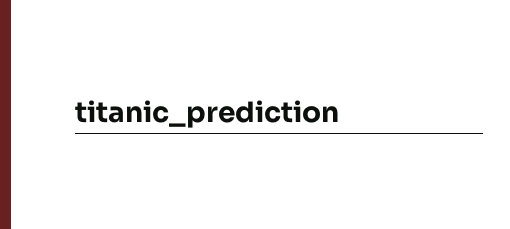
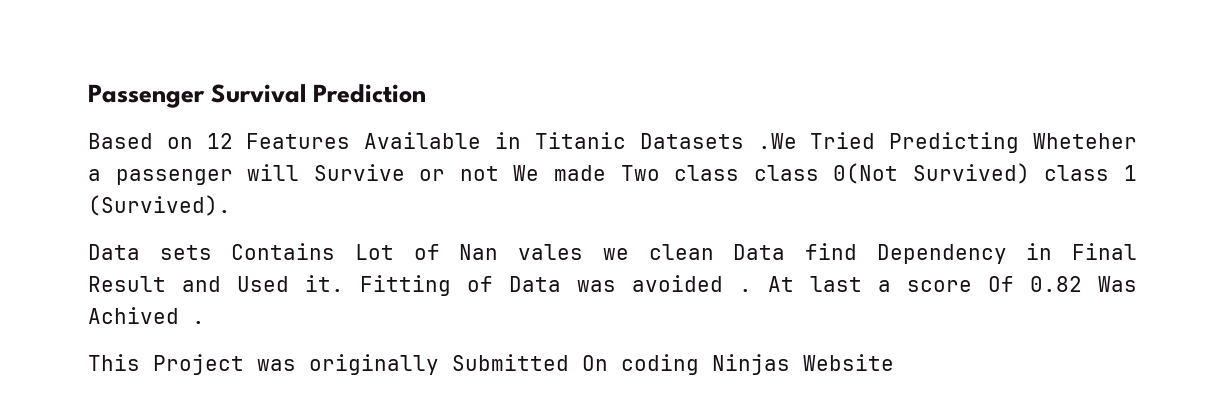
- titanic_prediction
+ Passenger Survival Prediction
+ Based on 12 Features Available in Titanic Datasets .We Tried Predicting Wheteher a passenger will Survive or not We made Two class class 0(Not Survived) class 1 (Survived).
+ Data sets Contains Lot of Nan vales we clean Data find Dependency in Final Result and Used it. Fitting of Data was avoided . At last a score Of 0.82 Was Achived .
+ This Project was originally Submitted On coding Ninjas Website

